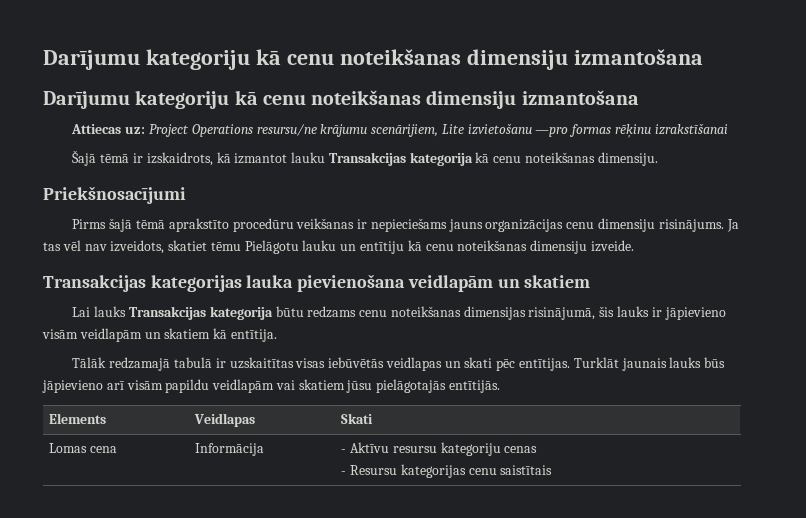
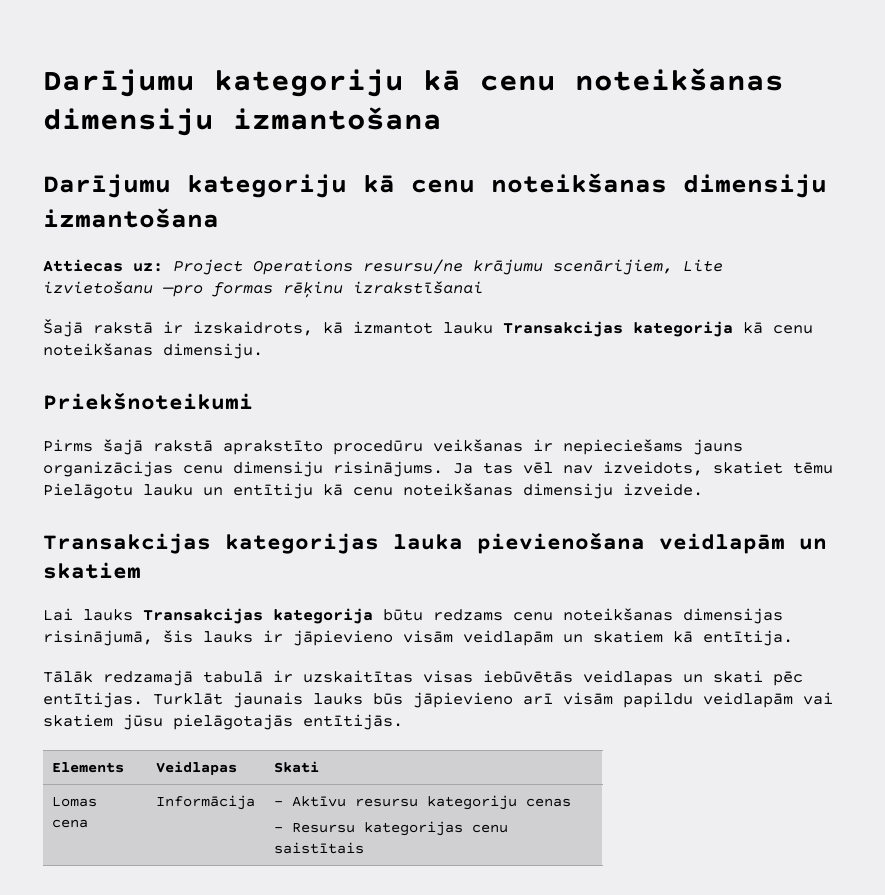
- Šajā tēmā ir izskaidrots, kā izmantot lauku Transakcijas kategorija kā cenu noteikšanas dimensiju.
+ Šajā rakstā ir izskaidrots, kā izmantot lauku Transakcijas kategorija kā cenu noteikšanas dimensiju.
- Priekšnosacījumi
+ Priekšnoteikumi
- Pirms šajā tēmā aprakstīto procedūru veikšanas ir nepieciešams jauns organizācijas cenu dimensiju risinājums.
+ Pirms šajā rakstā aprakstīto procedūru veikšanas ir nepieciešams jauns organizācijas cenu dimensiju risinājums.

